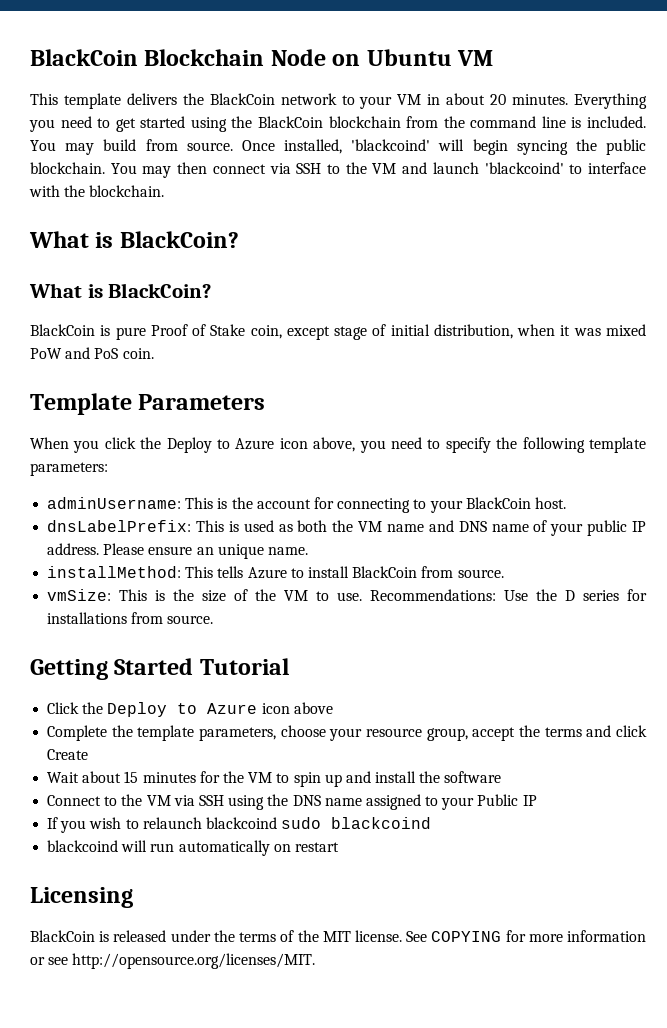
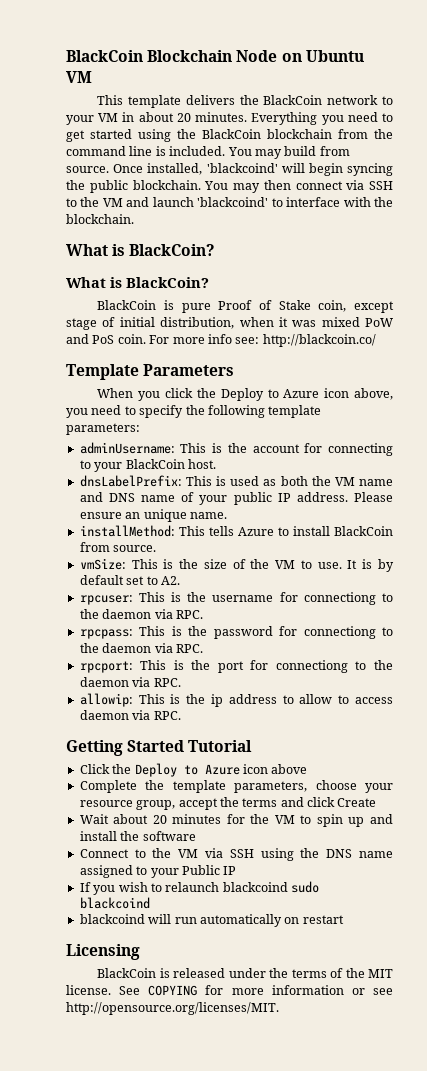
+ For more info see: http://blackcoin.co/
- Recommendations: Use the D series for installations from source.
+ It is by default set to A2.
+ rpcuser: This is the username for connectiong to the daemon via RPC.
+ rpcpass: This is the password for connectiong to the daemon via RPC.
+ rpcport: This is the port for connectiong to the daemon via RPC.
+ allowip: This is the ip address to allow to access daemon via RPC.
- Wait about 15 minutes for the VM to spin up and install the software
+ Wait about 20 minutes for the VM to spin up and install the software

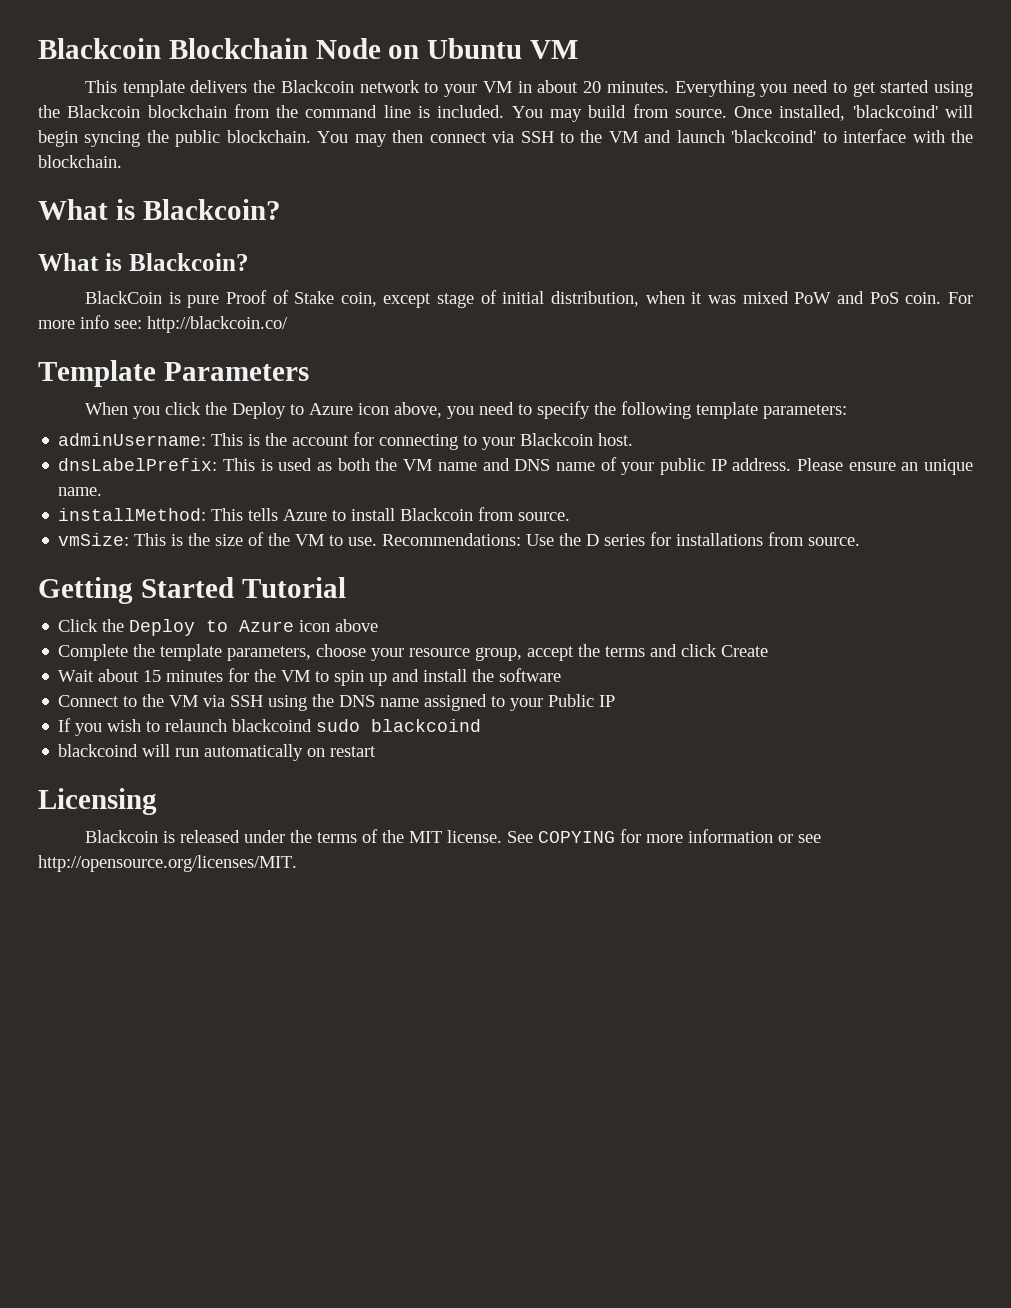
- BlackCoin Blockchain Node on Ubuntu VM
+ Blackcoin Blockchain Node on Ubuntu VM
- This template delivers the BlackCoin network to your VM in about 20 minutes.
+ This template delivers the Blackcoin network to your VM in about 20 minutes.
- Everything you need to get started using the BlackCoin blockchain from the command line is included.
+ Everything you need to get started using the Blackcoin blockchain from the command line is included.
  You may then connect via SSH to the VM and launch 'blackcoind' to interface with the blockchain.
- What is BlackCoin?
- What is BlackCoin?
+ What is Blackcoin?
+ What is Blackcoin?
- adminUsername: This is the account for connecting to your BlackCoin host.
+ adminUsername: This is the account for connecting to your Blackcoin host.
- installMethod: This tells Azure to install BlackCoin from source.
+ installMethod: This tells Azure to install Blackcoin from source.
- It is by default set to A2.
- rpcuser: This is the username for connectiong to the daemon via RPC.
- rpcpass: This is the password for connectiong to the daemon via RPC.
- rpcport: This is the port for connectiong to the daemon via RPC.
- allowip: This is the ip address to allow to access daemon via RPC.
+ Recommendations: Use the D series for installations from source.
- Wait about 20 minutes for the VM to spin up and install the software
+ Wait about 15 minutes for the VM to spin up and install the software
- BlackCoin is released under the terms of the MIT license.
+ Blackcoin is released under the terms of the MIT license.

